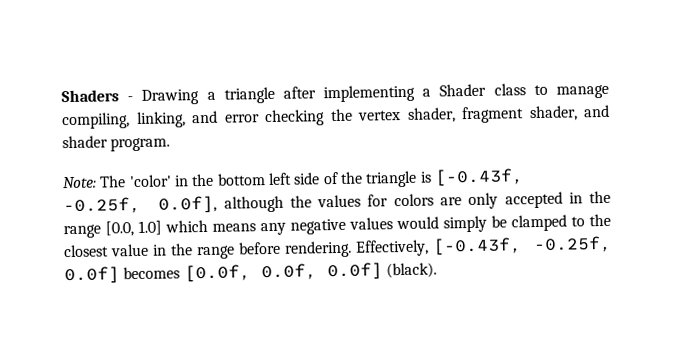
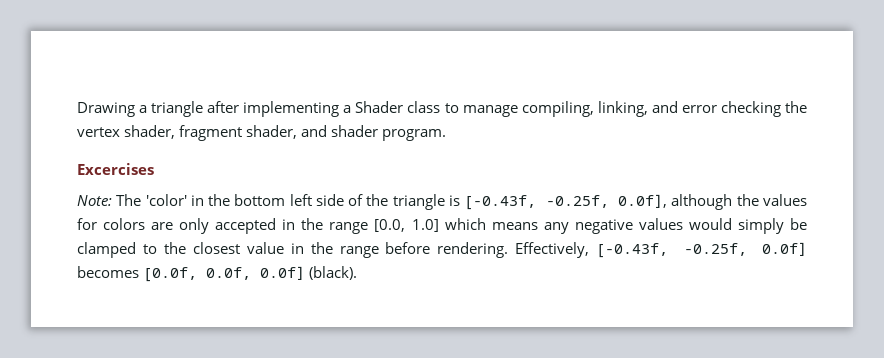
- Shaders - Drawing a triangle after implementing a Shader class to manage compiling, linking, and error checking the vertex shader, fragment shader, and shader program.
+ Drawing a triangle after implementing a Shader class to manage compiling, linking, and error checking the vertex shader, fragment shader, and shader program.
+ Excercises

